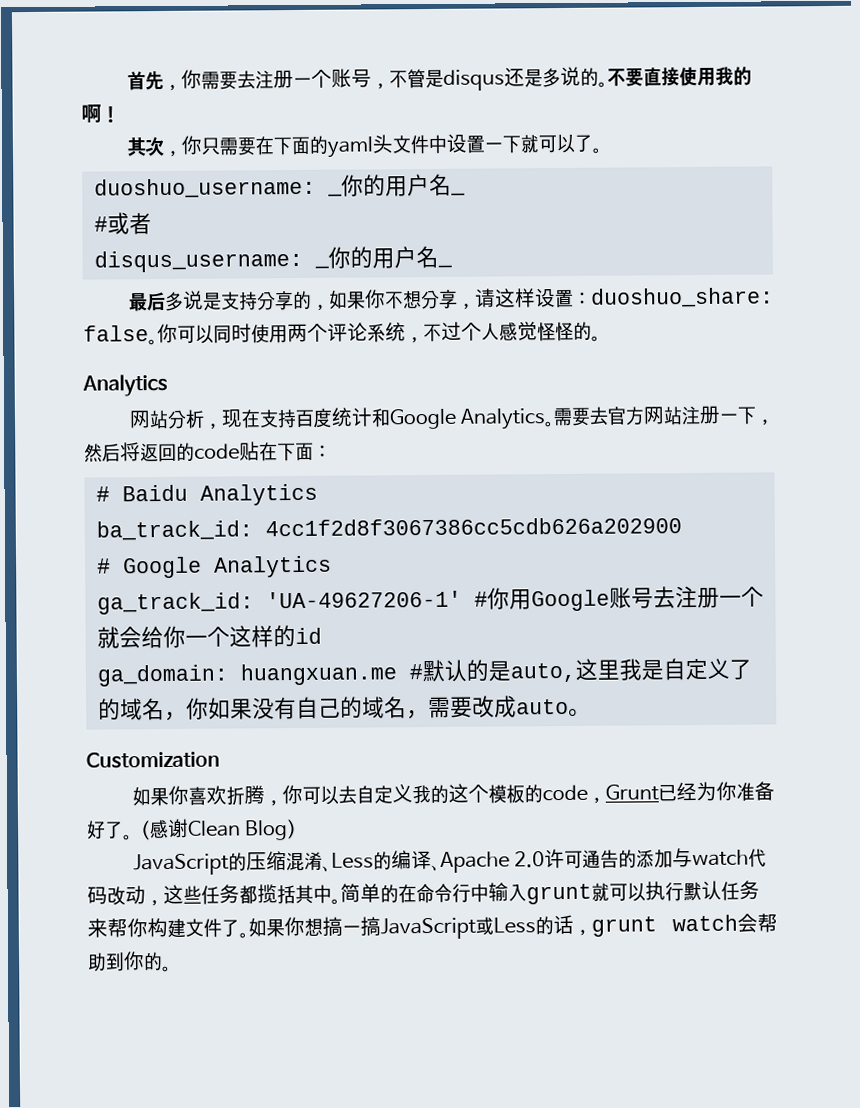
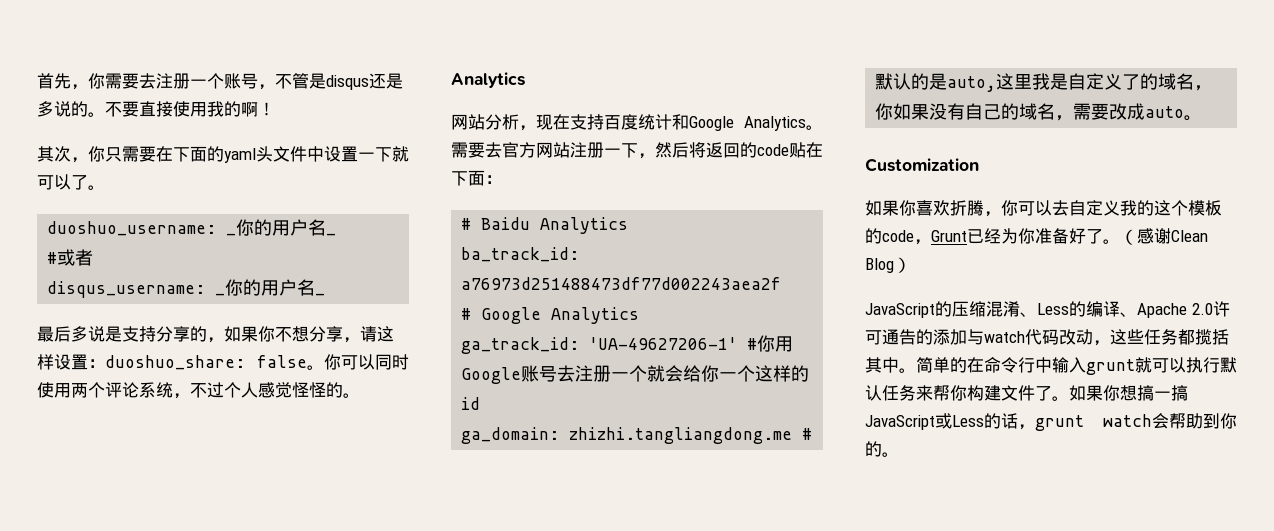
- ba_track_id: 4cc1f2d8f3067386cc5cdb626a202900
+ ba_track_id: a76973d251488473df77d002243aea2f
- ga_domain: huangxuan.me #默认的是auto,这里我是自定义了的域名，你如果没有自己的域名，需要改成auto。
+ ga_domain: zhizhi.tangliangdong.me #默认的是auto,这里我是自定义了的域名，你如果没有自己的域名，需要改成auto。

